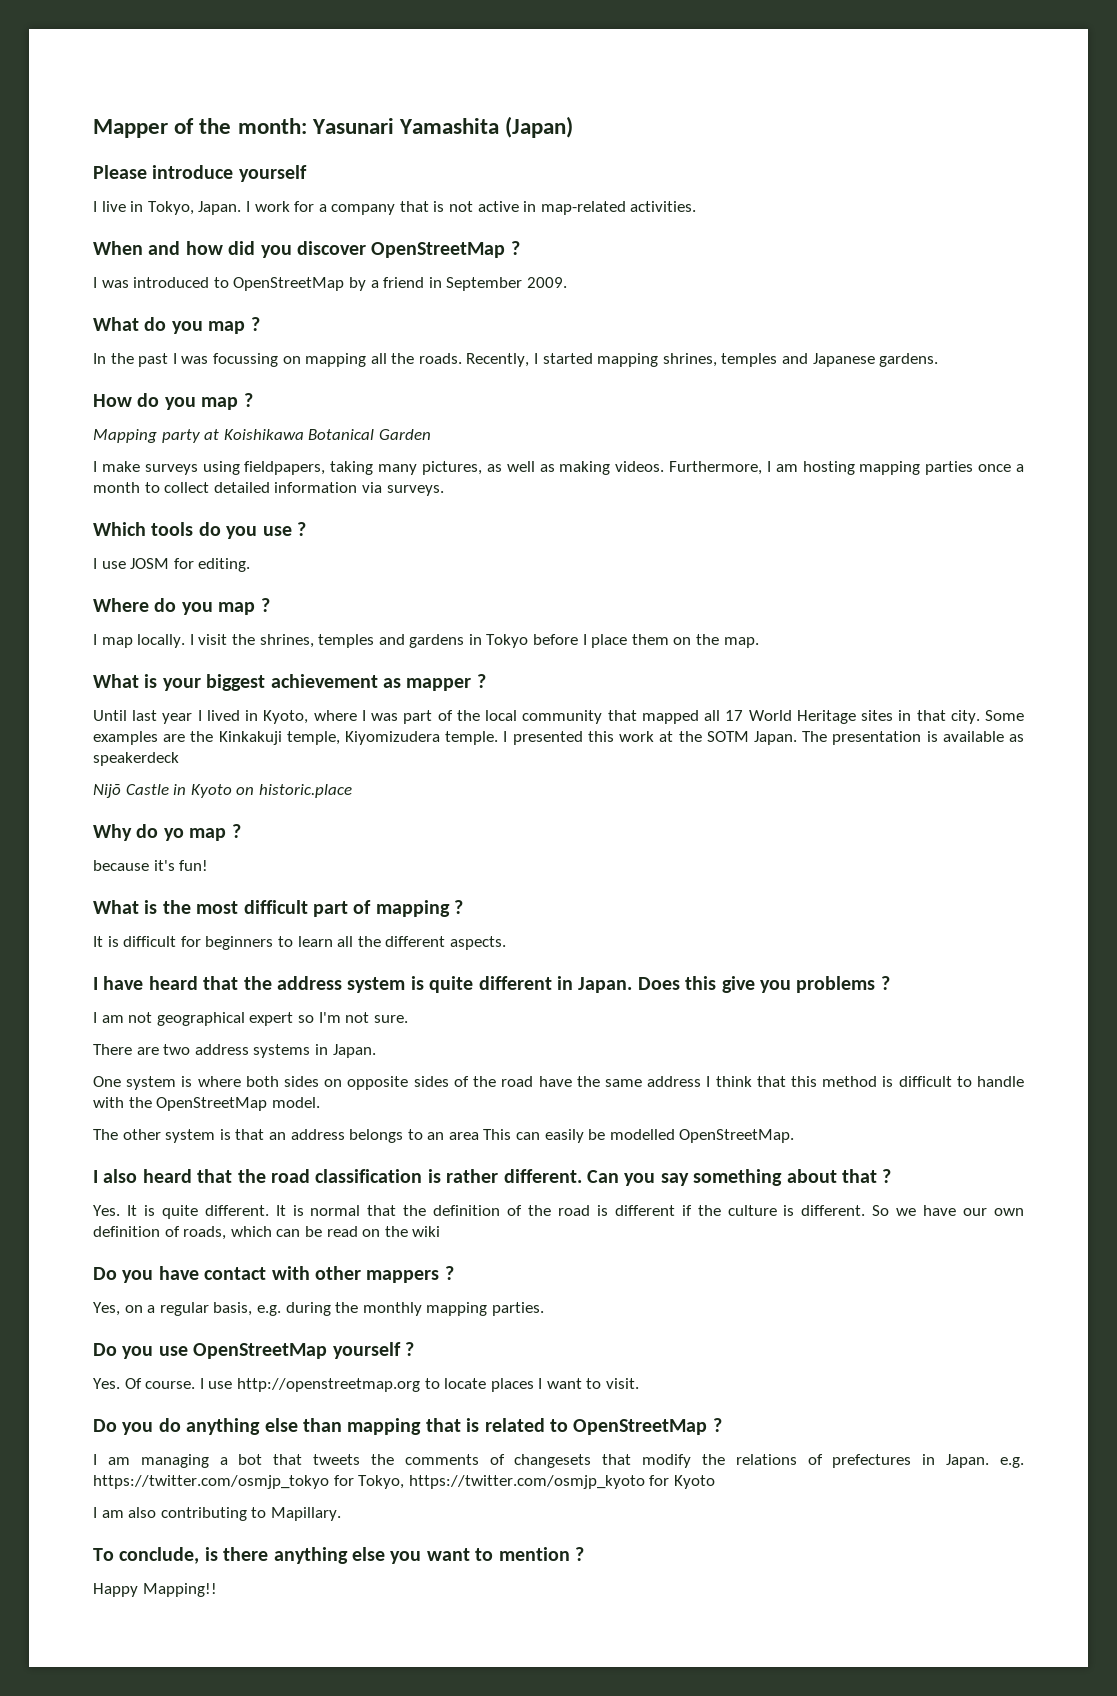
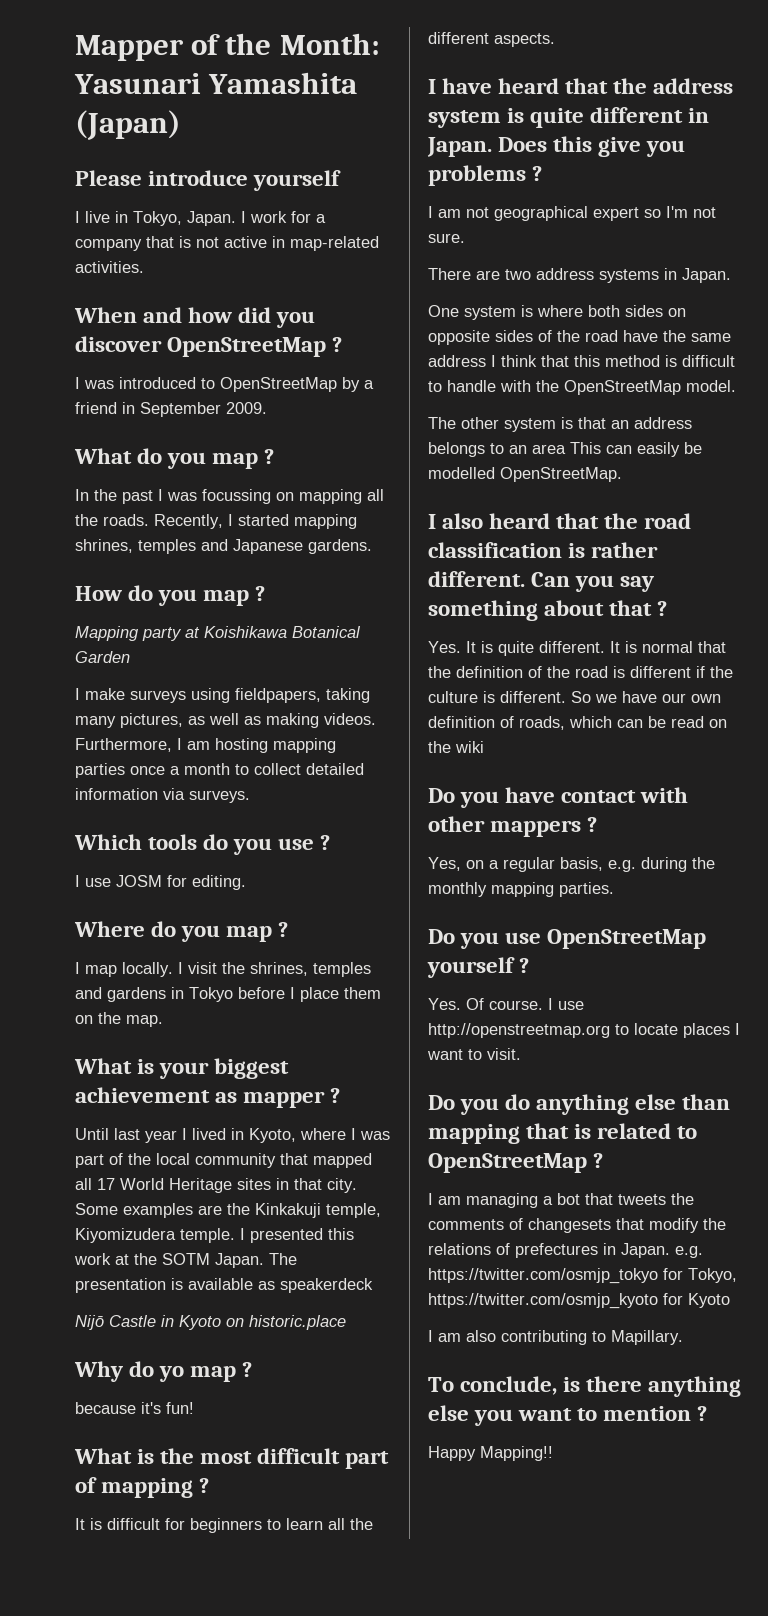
- Mapper of the month: Yasunari Yamashita (Japan)
+ Mapper of the Month: Yasunari Yamashita (Japan)

